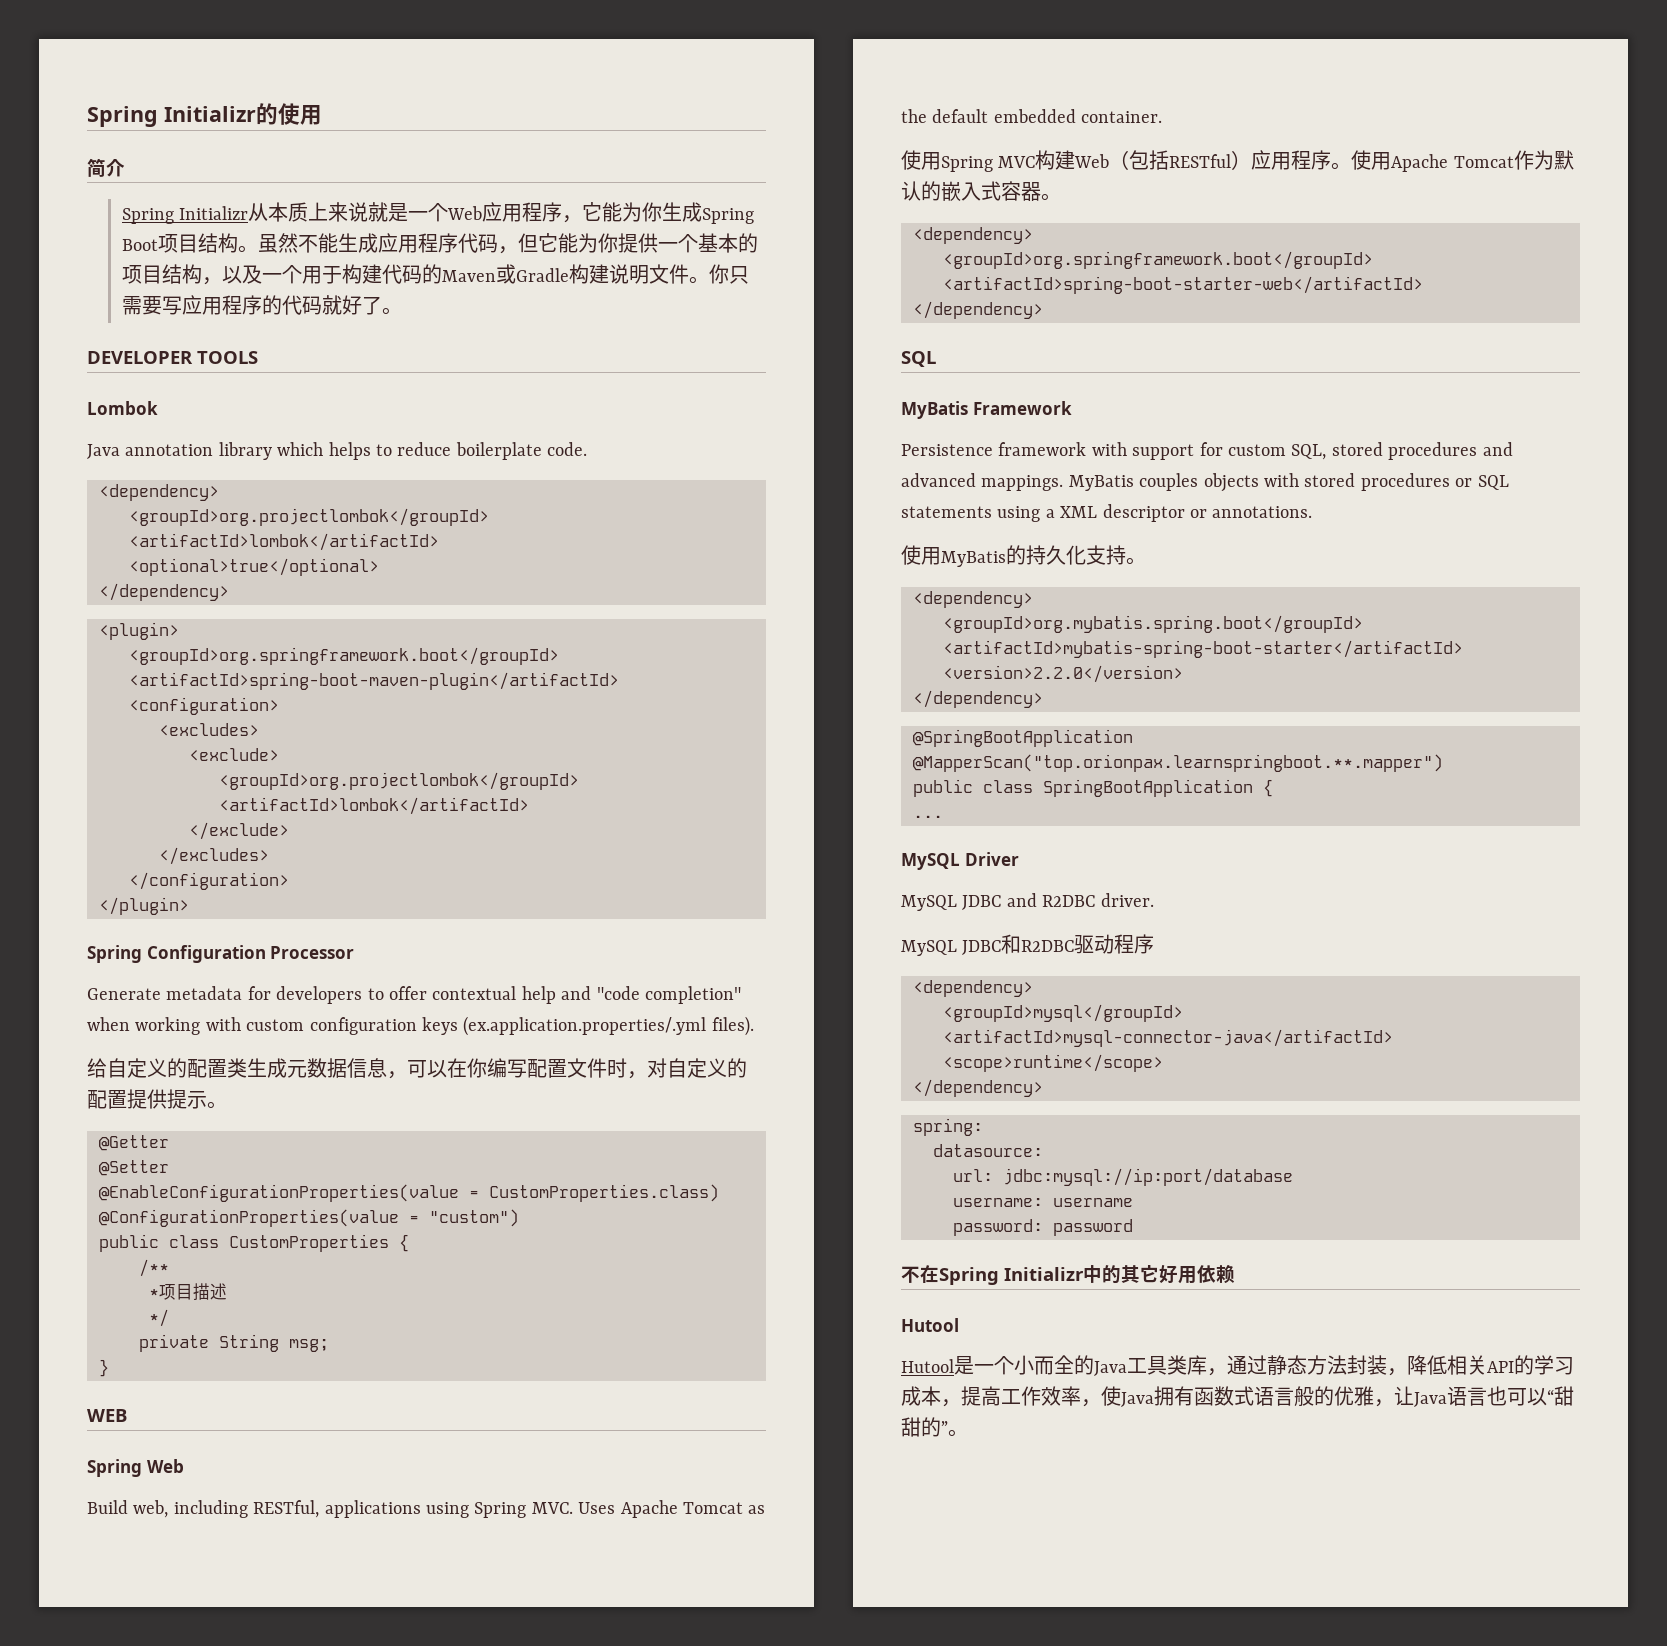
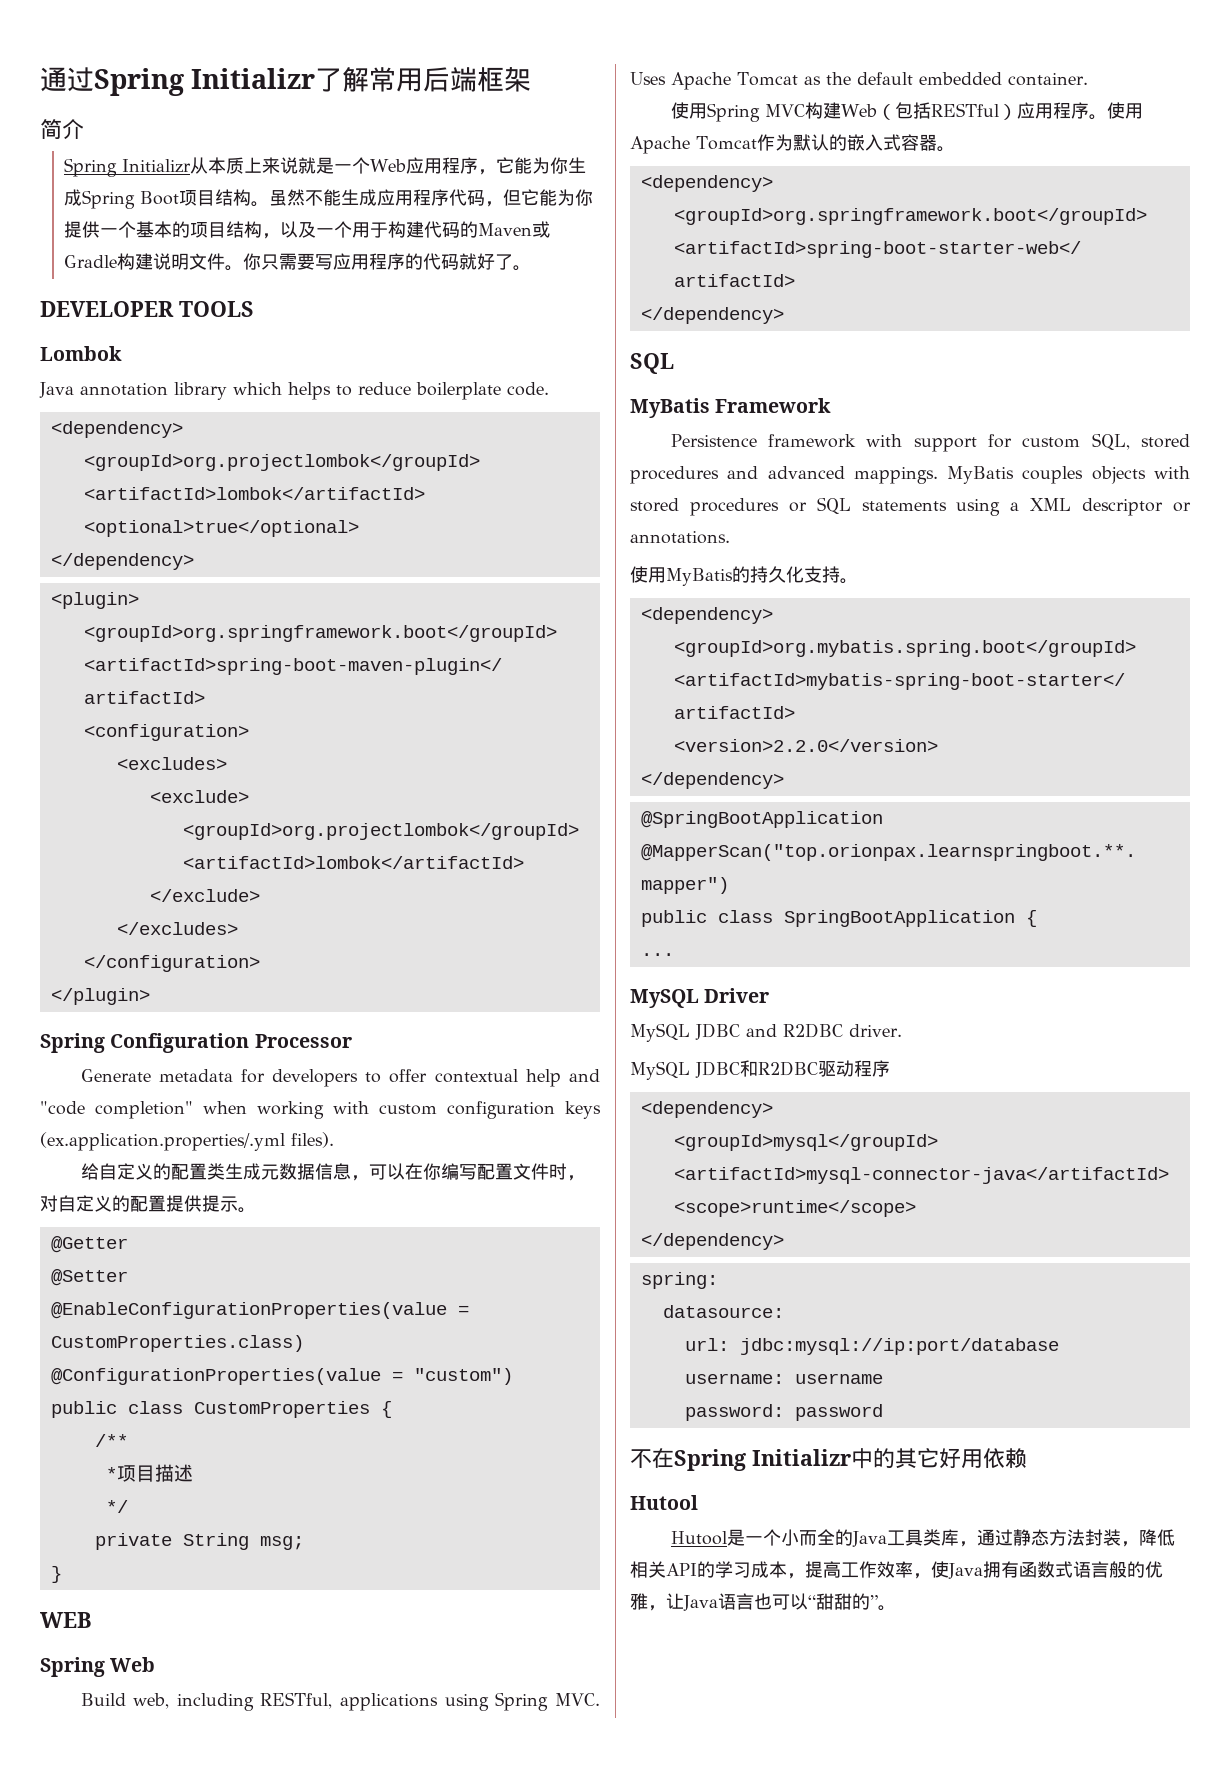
- Spring Initializr的使用
+ 通过Spring Initializr了解常用后端框架

